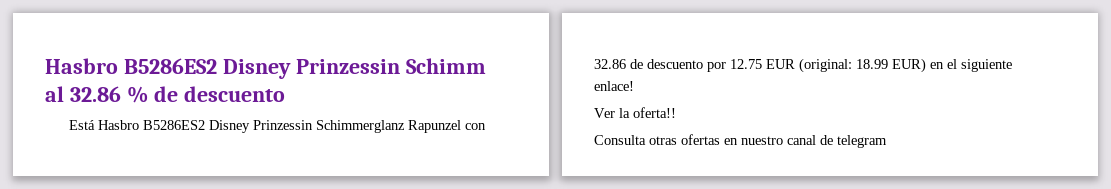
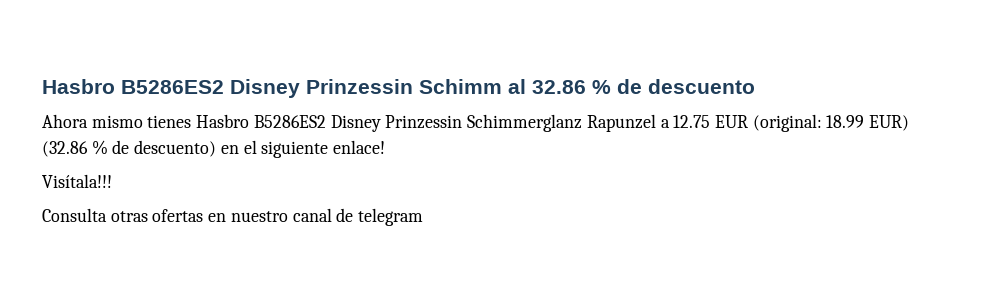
- Está Hasbro B5286ES2 Disney Prinzessin Schimmerglanz Rapunzel con 32.86 de descuento por 12.75 EUR (original: 18.99 EUR) en el siguiente enlace!
+ Ahora mismo tienes Hasbro B5286ES2 Disney Prinzessin Schimmerglanz Rapunzel a 12.75 EUR (original: 18.99 EUR) (32.86 % de descuento) en el siguiente enlace!
- Ver la oferta!!
+ Visítala!!!

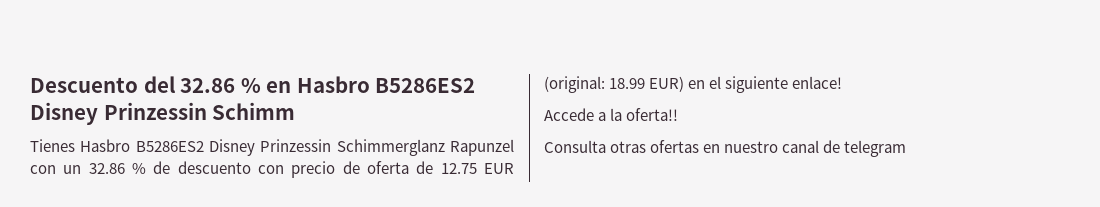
- Hasbro B5286ES2 Disney Prinzessin Schimm al 32.86 % de descuento
- Ahora mismo tienes Hasbro B5286ES2 Disney Prinzessin Schimmerglanz Rapunzel a 12.75 EUR (original: 18.99 EUR) (32.86 % de descuento) en el siguiente enlace!
+ Descuento del 32.86 % en Hasbro B5286ES2 Disney Prinzessin Schimm
+ Tienes Hasbro B5286ES2 Disney Prinzessin Schimmerglanz Rapunzel con un 32.86 % de descuento con precio de oferta de 12.75 EUR (original: 18.99 EUR) en el siguiente enlace!
- Visítala!!!
+ Accede a la oferta!!

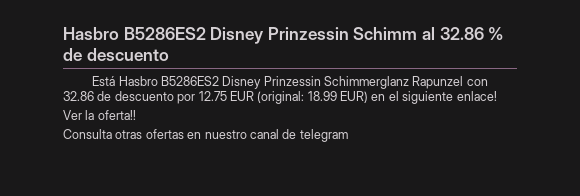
- Descuento del 32.86 % en Hasbro B5286ES2 Disney Prinzessin Schimm
- Tienes Hasbro B5286ES2 Disney Prinzessin Schimmerglanz Rapunzel con un 32.86 % de descuento con precio de oferta de 12.75 EUR (original: 18.99 EUR) en el siguiente enlace!
+ Hasbro B5286ES2 Disney Prinzessin Schimm al 32.86 % de descuento
+ Está Hasbro B5286ES2 Disney Prinzessin Schimmerglanz Rapunzel con 32.86 de descuento por 12.75 EUR (original: 18.99 EUR) en el siguiente enlace!
- Accede a la oferta!!
+ Ver la oferta!!

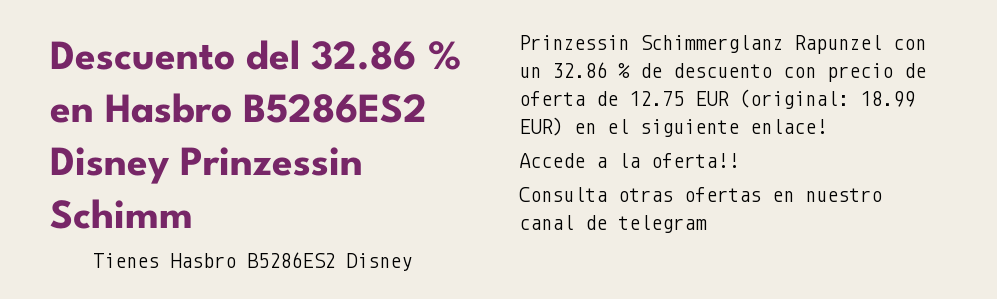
- Hasbro B5286ES2 Disney Prinzessin Schimm al 32.86 % de descuento
- Está Hasbro B5286ES2 Disney Prinzessin Schimmerglanz Rapunzel con 32.86 de descuento por 12.75 EUR (original: 18.99 EUR) en el siguiente enlace!
+ Descuento del 32.86 % en Hasbro B5286ES2 Disney Prinzessin Schimm
+ Tienes Hasbro B5286ES2 Disney Prinzessin Schimmerglanz Rapunzel con un 32.86 % de descuento con precio de oferta de 12.75 EUR (original: 18.99 EUR) en el siguiente enlace!
- Ver la oferta!!
+ Accede a la oferta!!

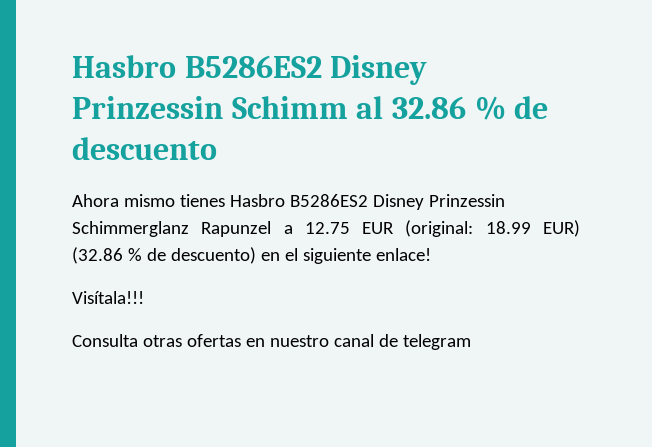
- Descuento del 32.86 % en Hasbro B5286ES2 Disney Prinzessin Schimm
- Tienes Hasbro B5286ES2 Disney Prinzessin Schimmerglanz Rapunzel con un 32.86 % de descuento con precio de oferta de 12.75 EUR (original: 18.99 EUR) en el siguiente enlace!
+ Hasbro B5286ES2 Disney Prinzessin Schimm al 32.86 % de descuento
+ Ahora mismo tienes Hasbro B5286ES2 Disney Prinzessin Schimmerglanz Rapunzel a 12.75 EUR (original: 18.99 EUR) (32.86 % de descuento) en el siguiente enlace!
- Accede a la oferta!!
+ Visítala!!!

